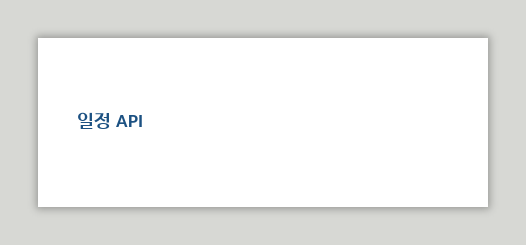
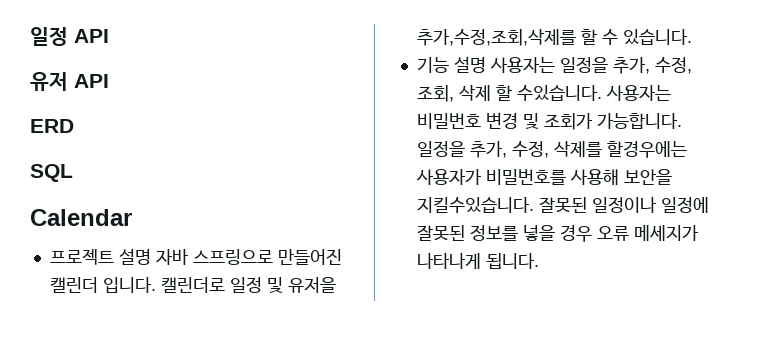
+ 유저 API
+ ERD
+ SQL
+ Calendar
+ 프로젝트 설명 자바 스프링으로 만들어진 캘린더 입니다. 캘린더로 일정 및 유저을 추가,수정,조회,삭제를 할 수 있습니다.
+ 기능 설명 사용자는 일정을 추가, 수정, 조회, 삭제 할 수있습니다. 사용자는 비밀번호 변경 및 조회가 가능합니다. 일정을 추가, 수정, 삭제를 할경우에는 사용자가 비밀번호를 사용해 보안을 지킬수있습니다. 잘못된 일정이나 일정에 잘못된 정보를 넣을 경우 오류 메세지가 나타나게 됩니다.

